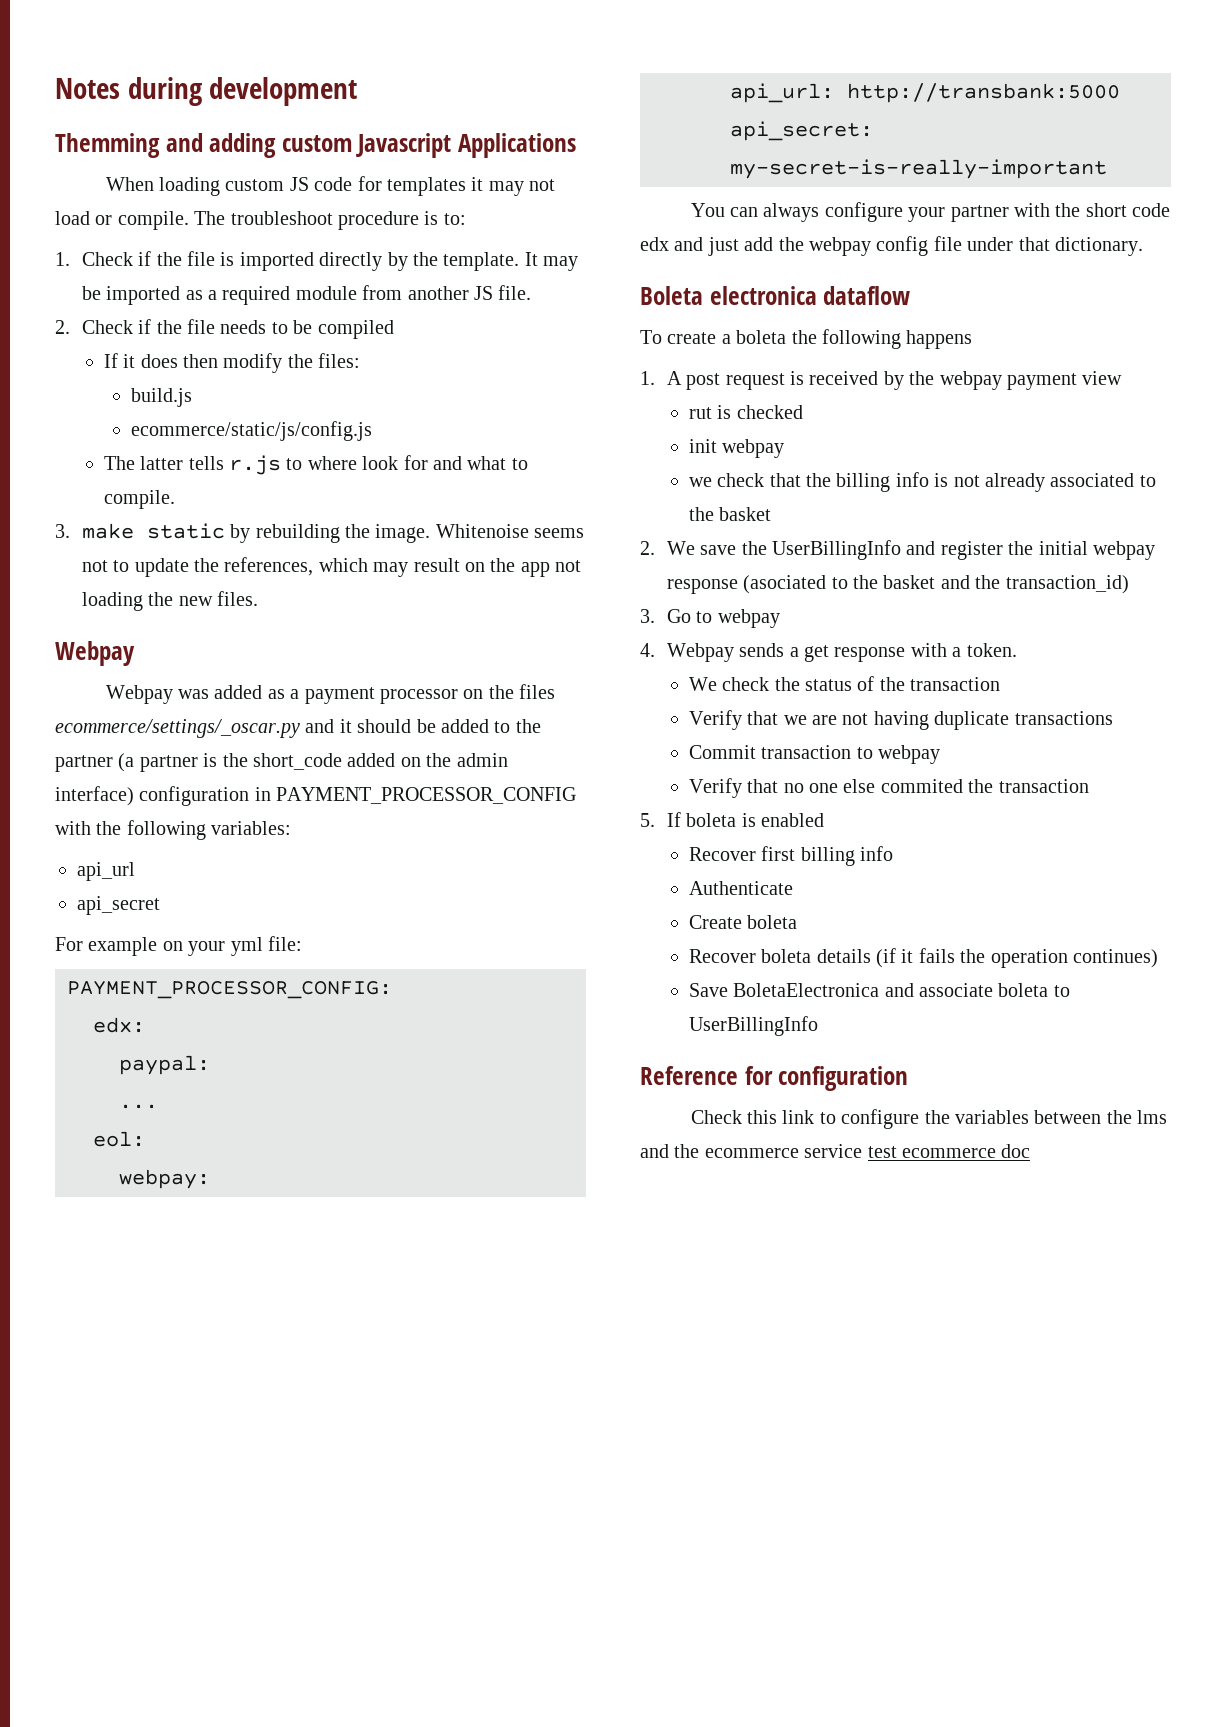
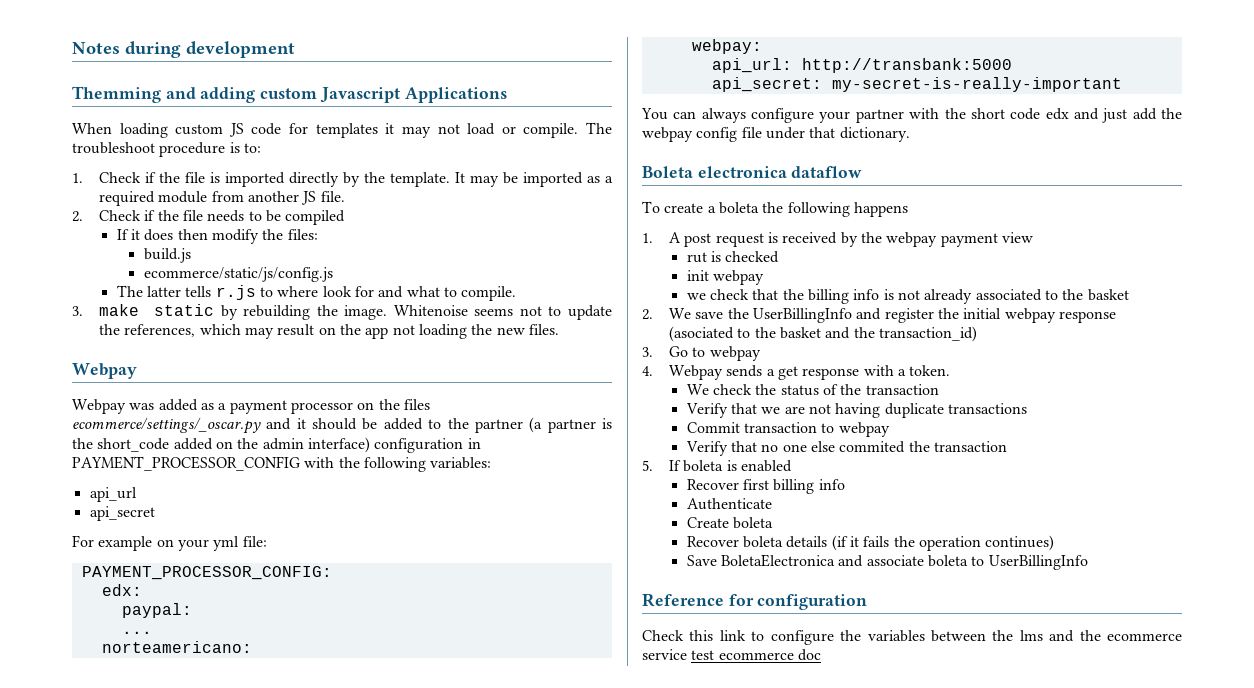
- eol:
+ norteamericano:

